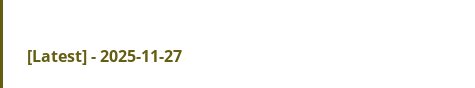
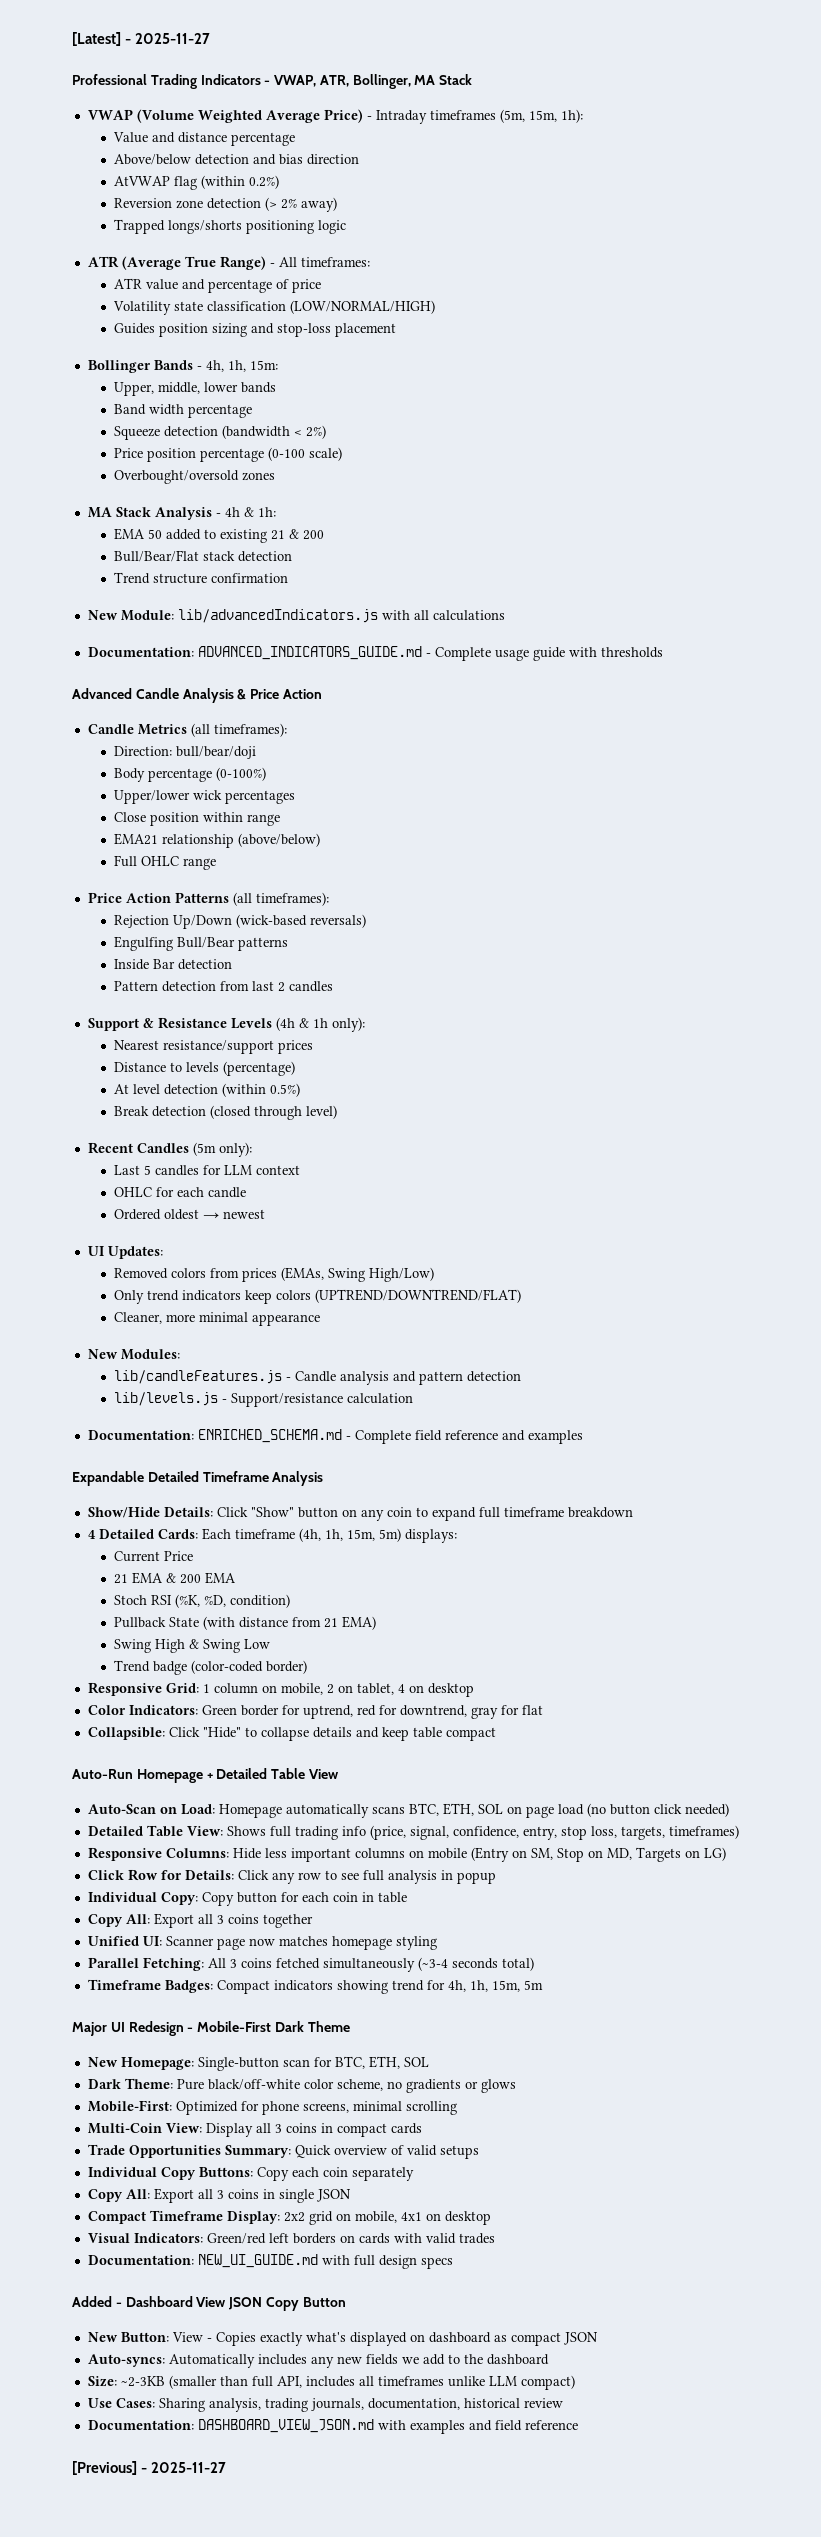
+ Professional Trading Indicators - VWAP, ATR, Bollinger, MA Stack
+ VWAP (Volume Weighted Average Price) - Intraday timeframes (5m, 15m, 1h):
+ Value and distance percentage
+ Above/below detection and bias direction
+ AtVWAP flag (within 0.2%)
+ Reversion zone detection (> 2% away)
+ Trapped longs/shorts positioning logic
+ ATR (Average True Range) - All timeframes:
+ ATR value and percentage of price
+ Volatility state classification (LOW/NORMAL/HIGH)
+ Guides position sizing and stop-loss placement
+ Bollinger Bands - 4h, 1h, 15m:
+ Upper, middle, lower bands
+ Band width percentage
+ Squeeze detection (bandwidth < 2%)
+ Price position percentage (0-100 scale)
+ Overbought/oversold zones
+ MA Stack Analysis - 4h & 1h:
+ EMA 50 added to existing 21 & 200
+ Bull/Bear/Flat stack detection
+ Trend structure confirmation
+ New Module: lib/advancedIndicators.js with all calculations
+ Documentation: ADVANCED_INDICATORS_GUIDE.md - Complete usage guide with thresholds
+ Advanced Candle Analysis & Price Action
+ Candle Metrics (all timeframes):
+ Direction: bull/bear/doji
+ Body percentage (0-100%)
+ Upper/lower wick percentages
+ Close position within range
+ EMA21 relationship (above/below)
+ Full OHLC range
+ Price Action Patterns (all timeframes):
+ Rejection Up/Down (wick-based reversals)
+ Engulfing Bull/Bear patterns
+ Inside Bar detection
+ Pattern detection from last 2 candles
+ Support & Resistance Levels (4h & 1h only):
+ Nearest resistance/support prices
+ Distance to levels (percentage)
+ At level detection (within 0.5%)
+ Break detection (closed through level)
+ Recent Candles (5m only):
+ Last 5 candles for LLM context
+ OHLC for each candle
+ Ordered oldest → newest
+ UI Updates:
+ Removed colors from prices (EMAs, Swing High/Low)
+ Only trend indicators keep colors (UPTREND/DOWNTREND/FLAT)
+ Cleaner, more minimal appearance
+ New Modules:
+ lib/candleFeatures.js - Candle analysis and pattern detection
+ lib/levels.js - Support/resistance calculation
+ Documentation: ENRICHED_SCHEMA.md - Complete field reference and examples
+ Expandable Detailed Timeframe Analysis
+ Show/Hide Details: Click "Show" button on any coin to expand full timeframe breakdown
+ 4 Detailed Cards: Each timeframe (4h, 1h, 15m, 5m) displays:
+ Current Price
+ 21 EMA & 200 EMA
+ Stoch RSI (%K, %D, condition)
+ Pullback State (with distance from 21 EMA)
+ Swing High & Swing Low
+ Trend badge (color-coded border)
+ Responsive Grid: 1 column on mobile, 2 on tablet, 4 on desktop
+ Color Indicators: Green border for uptrend, red for downtrend, gray for flat
+ Collapsible: Click "Hide" to collapse details and keep table compact
+ Auto-Run Homepage + Detailed Table View
+ Auto-Scan on Load: Homepage automatically scans BTC, ETH, SOL on page load (no button click needed)
+ Detailed Table View: Shows full trading info (price, signal, confidence, entry, stop loss, targets, timeframes)
+ Responsive Columns: Hide less important columns on mobile (Entry on SM, Stop on MD, Targets on LG)
+ Click Row for Details: Click any row to see full analysis in popup
+ Individual Copy: Copy button for each coin in table
+ Copy All: Export all 3 coins together
+ Unified UI: Scanner page now matches homepage styling
+ Parallel Fetching: All 3 coins fetched simultaneously (~3-4 seconds total)
+ Timeframe Badges: Compact indicators showing trend for 4h, 1h, 15m, 5m
+ Major UI Redesign - Mobile-First Dark Theme
+ New Homepage: Single-button scan for BTC, ETH, SOL
+ Dark Theme: Pure black/off-white color scheme, no gradients or glows
+ Mobile-First: Optimized for phone screens, minimal scrolling
+ Multi-Coin View: Display all 3 coins in compact cards
+ Trade Opportunities Summary: Quick overview of valid setups
+ Individual Copy Buttons: Copy each coin separately
+ Copy All: Export all 3 coins in single JSON
+ Compact Timeframe Display: 2x2 grid on mobile, 4x1 on desktop
+ Visual Indicators: Green/red left borders on cards with valid trades
+ Documentation: NEW_UI_GUIDE.md with full design specs
+ Added - Dashboard View JSON Copy Button
+ New Button: View - Copies exactly what's displayed on dashboard as compact JSON
+ Auto-syncs: Automatically includes any new fields we add to the dashboard
+ Size: ~2-3KB (smaller than full API, includes all timeframes unlike LLM compact)
+ Use Cases: Sharing analysis, trading journals, documentation, historical review
+ Documentation: DASHBOARD_VIEW_JSON.md with examples and field reference
+ [Previous] - 2025-11-27

